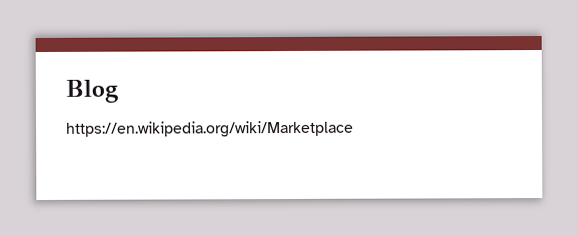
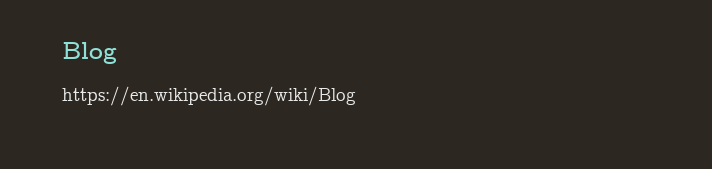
- https://en.wikipedia.org/wiki/Marketplace
+ https://en.wikipedia.org/wiki/Blog

